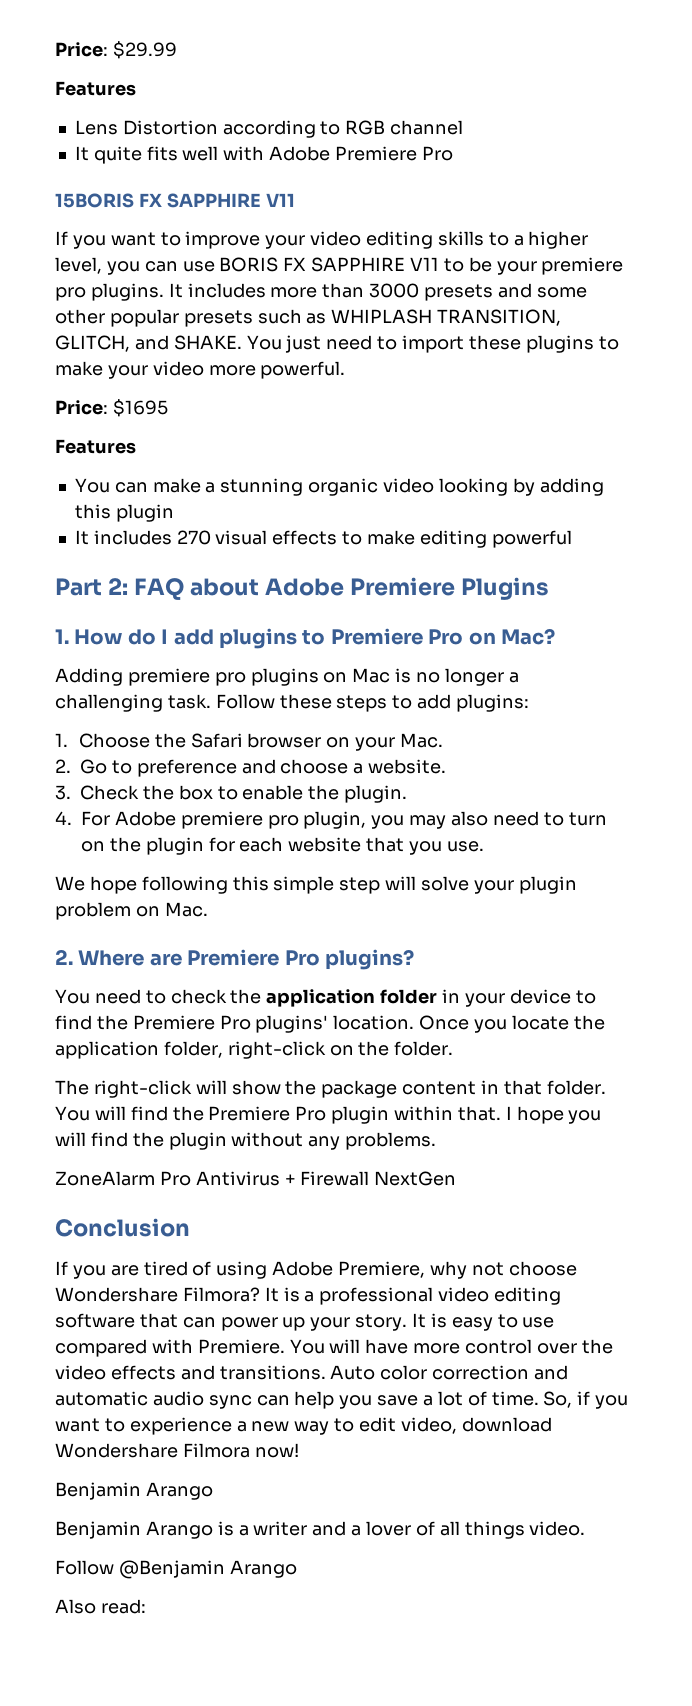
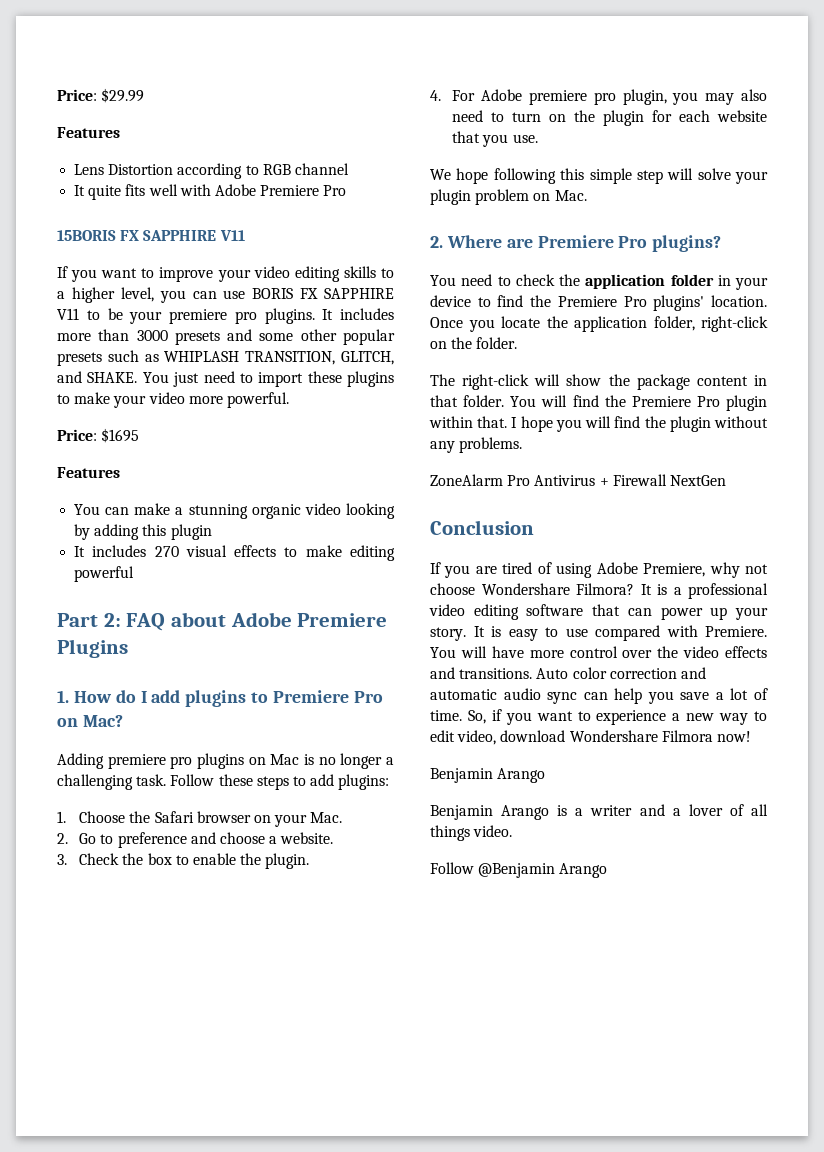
- Also read:

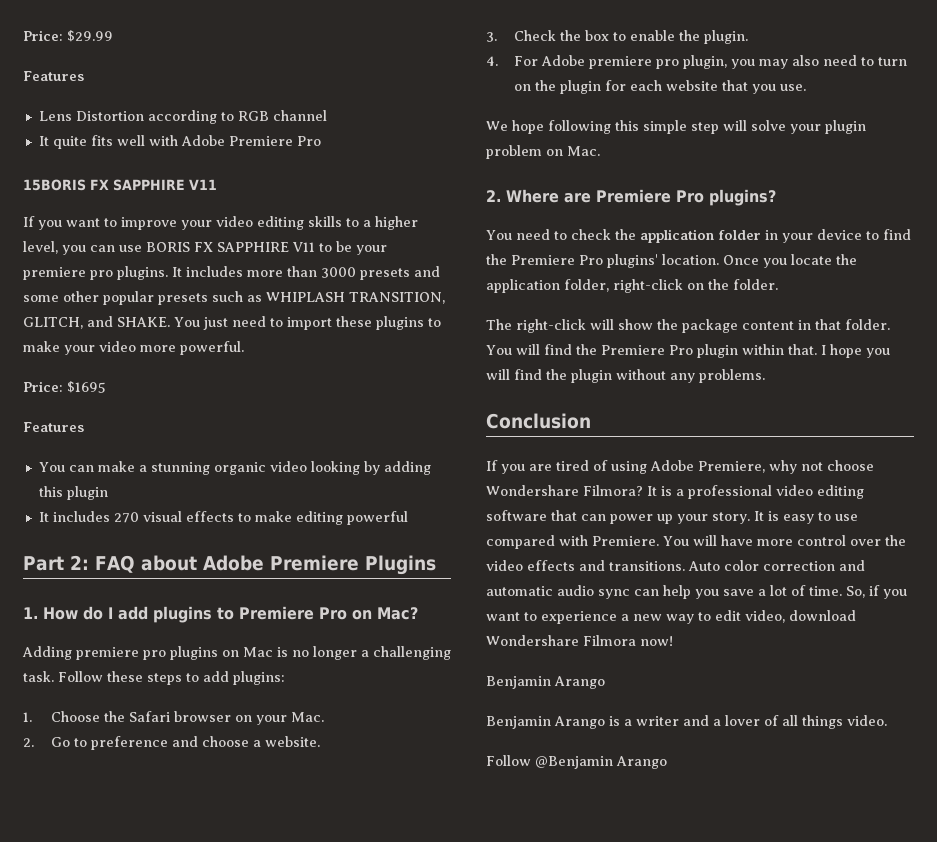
- ZoneAlarm Pro Antivirus + Firewall NextGen

